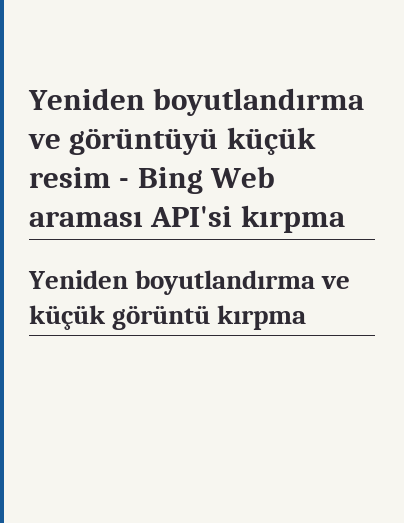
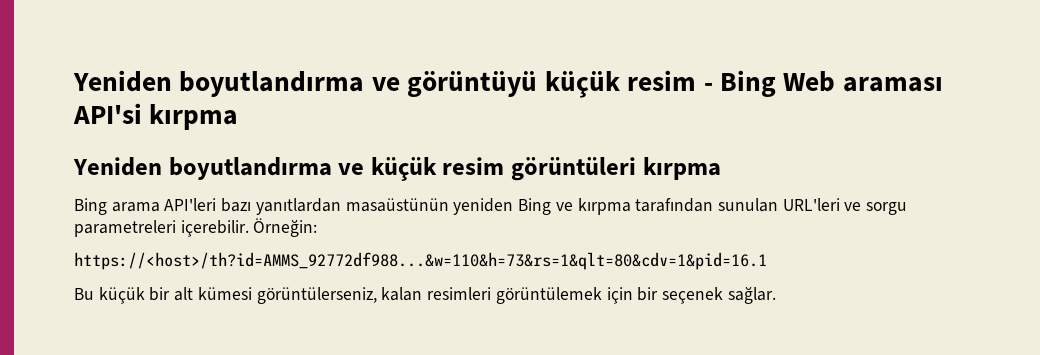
- Yeniden boyutlandırma ve küçük görüntü kırpma
+ Yeniden boyutlandırma ve küçük resim görüntüleri kırpma
+ Bing arama API'leri bazı yanıtlardan masaüstünün yeniden Bing ve kırpma tarafından sunulan URL'leri ve sorgu parametreleri içerebilir. Örneğin:
+ https://<host>/th?id=AMMS_92772df988...&w=110&h=73&rs=1&qlt=80&cdv=1&pid=16.1
+ Bu küçük bir alt kümesi görüntülerseniz, kalan resimleri görüntülemek için bir seçenek sağlar.

